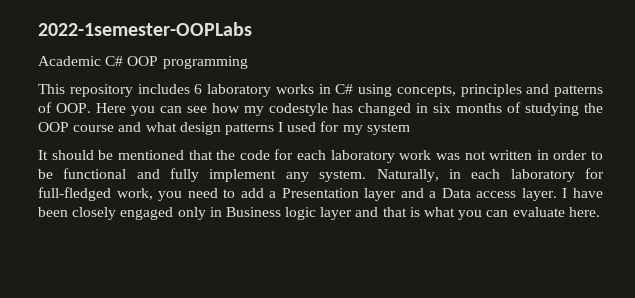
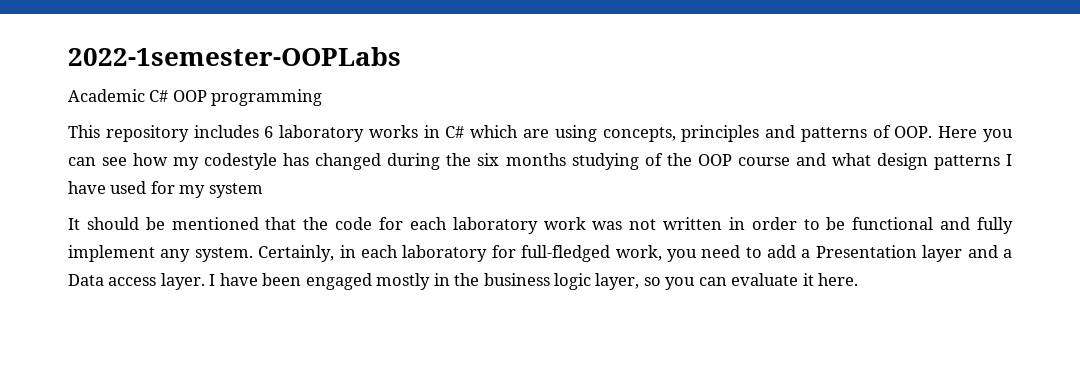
- This repository includes 6 laboratory works in C# using concepts, principles and patterns of OOP. Here you can see how my codestyle has changed in six months of studying the OOP course and what design patterns I used for my system
+ This repository includes 6 laboratory works in C# which are using concepts, principles and patterns of OOP. Here you can see how my codestyle has changed during the six months studying of the OOP course and what design patterns I have used for my system
- Naturally, in each laboratory for full-fledged work, you need to add a Presentation layer and a Data access layer.
+ Certainly, in each laboratory for full-fledged work, you need to add a Presentation layer and a Data access layer.
- I have been closely engaged only in Business logic layer and that is what you can evaluate here.
+ I have been engaged mostly in the business logic layer, so you can evaluate it here.

